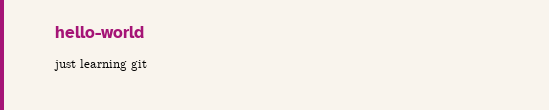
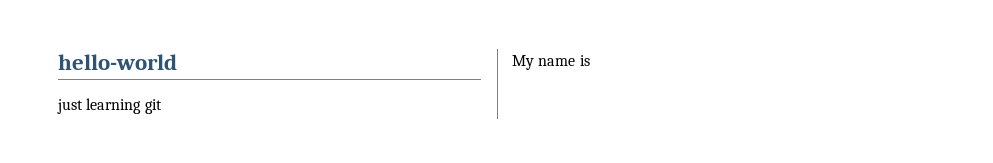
+ My name is

